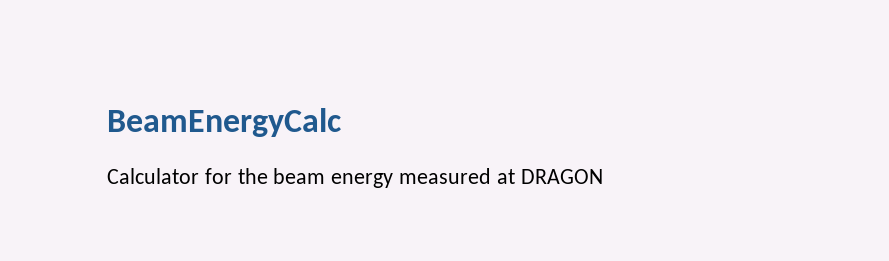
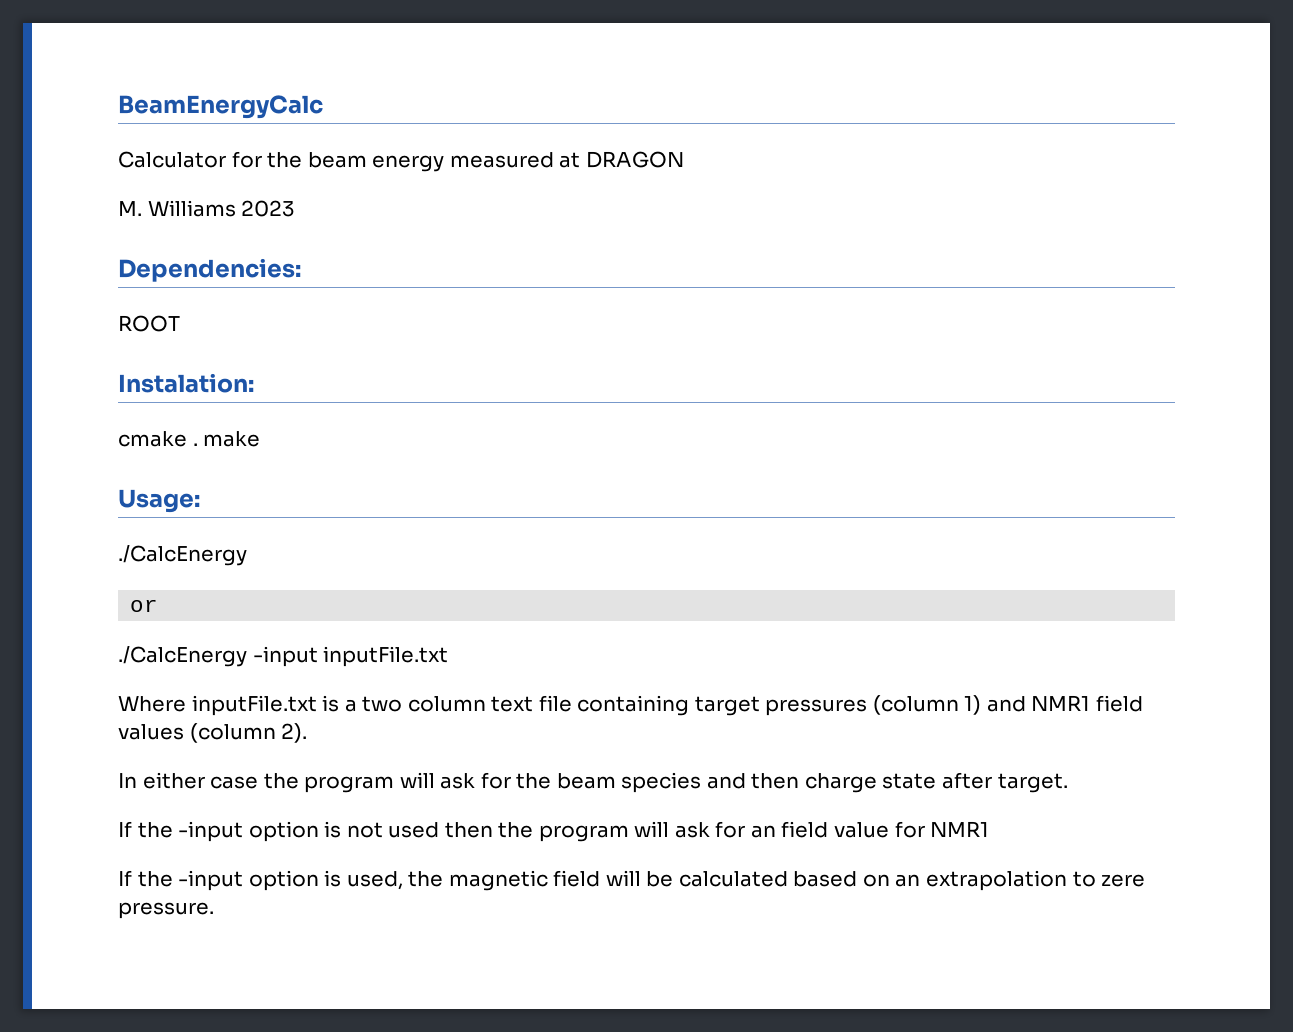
+ M. Williams 2023
+ Dependencies:
+ ROOT
+ Instalation:
+ cmake . make
+ Usage:
+ ./CalcEnergy
+ or
+ ./CalcEnergy -input inputFile.txt
+ Where inputFile.txt is a two column text file containing target pressures (column 1) and NMR1 field values (column 2).
+ In either case the program will ask for the beam species and then charge state after target.
+ If the -input option is not used then the program will ask for an field value for NMR1
+ If the -input option is used, the magnetic field will be calculated based on an extrapolation to zere pressure.

